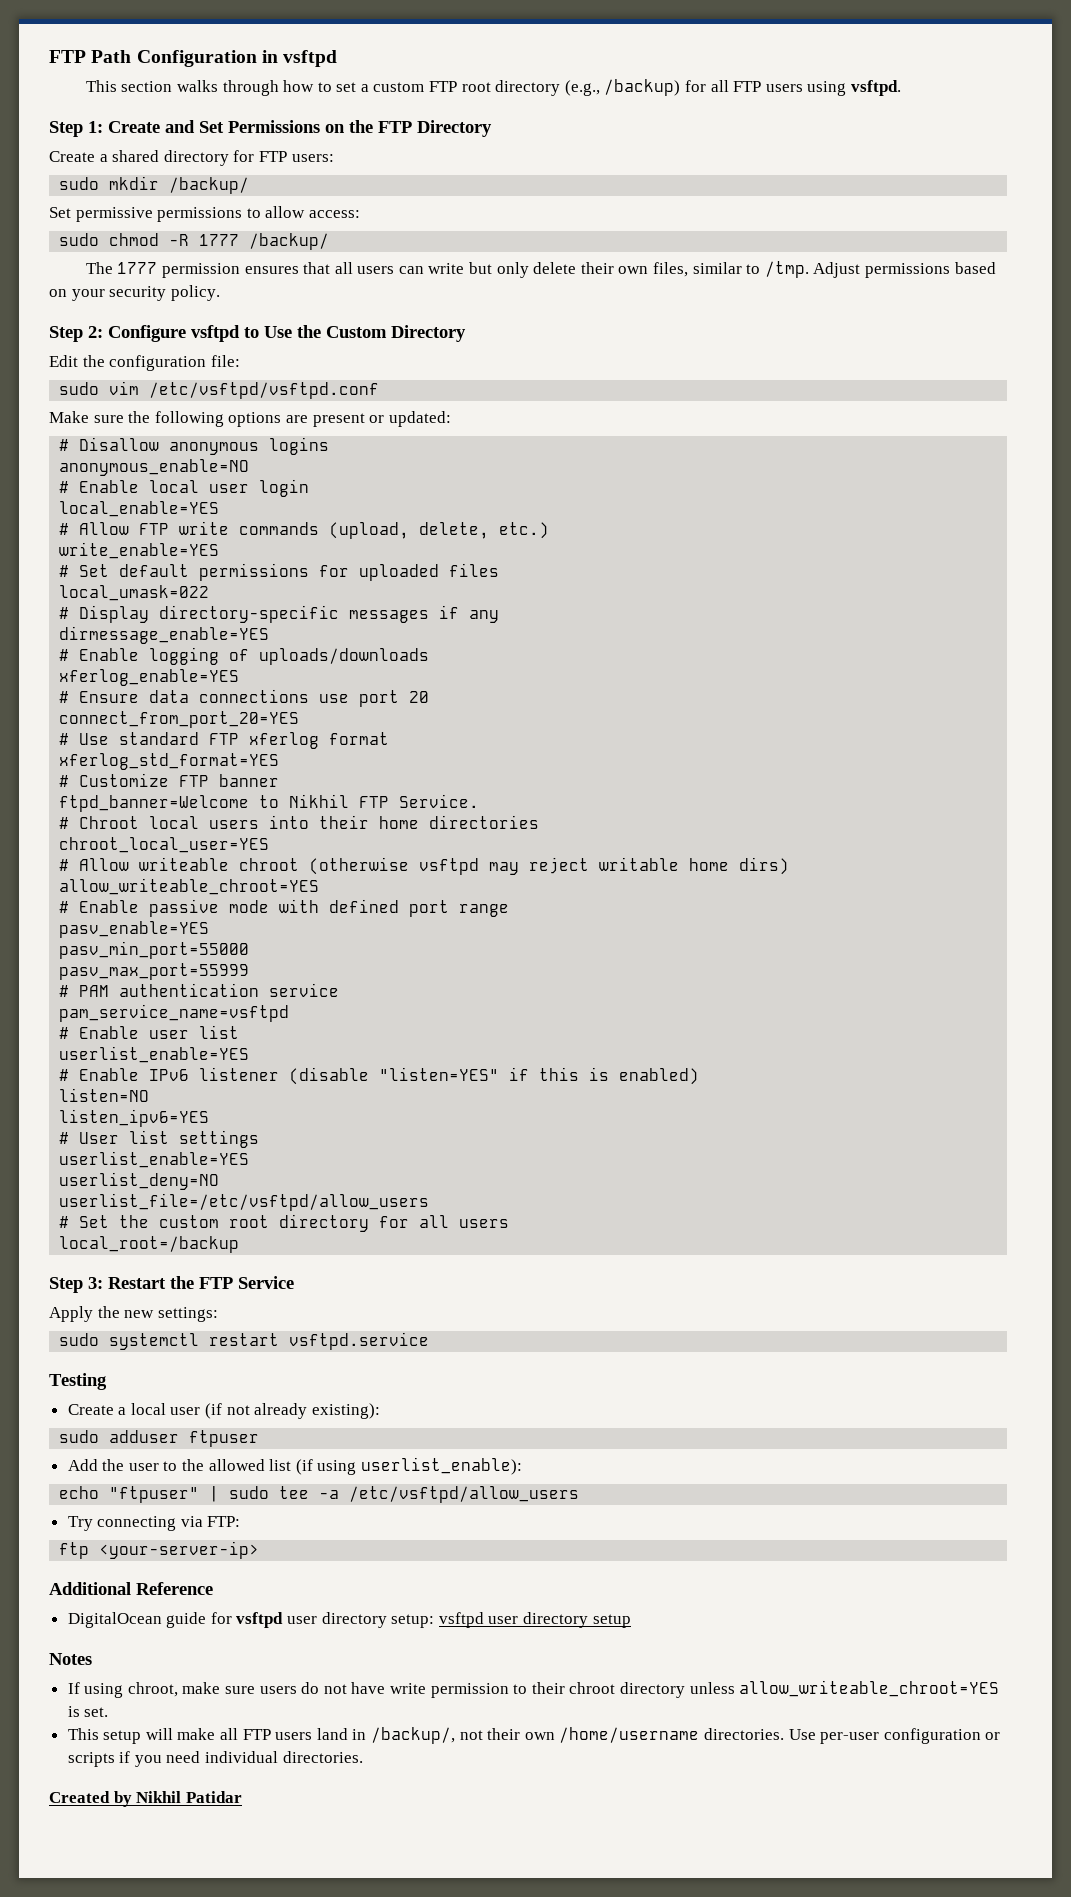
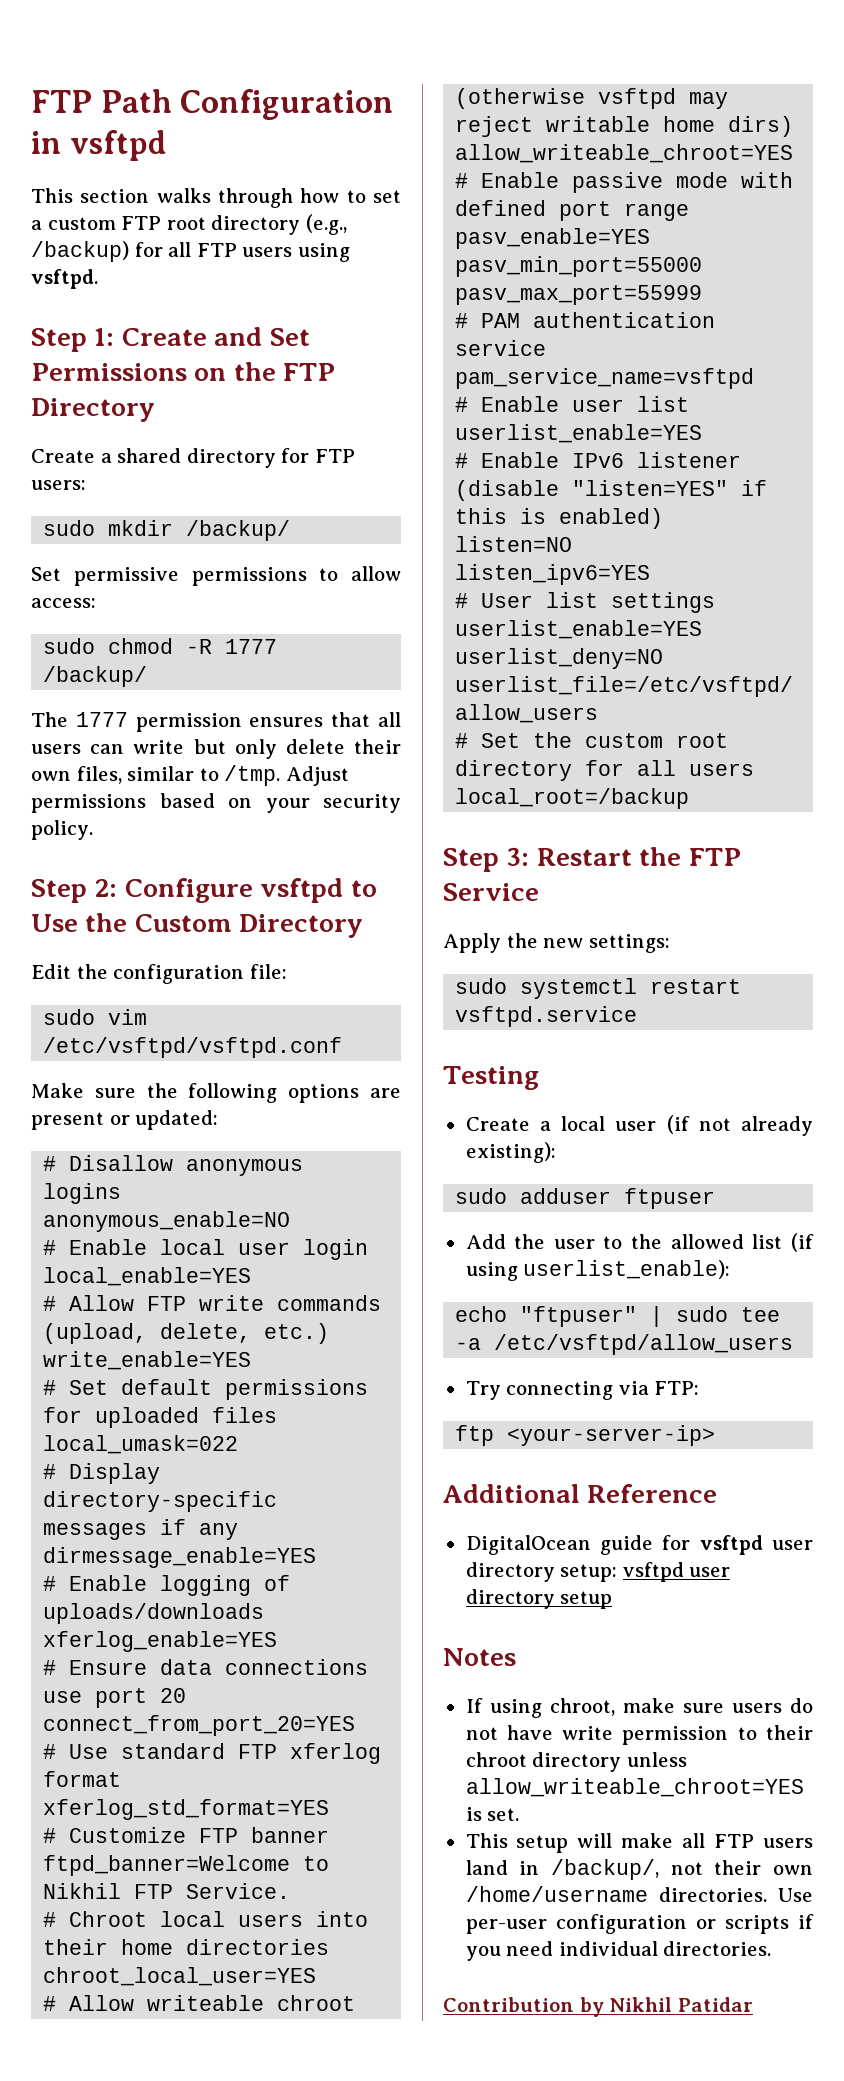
- Created by Nikhil Patidar
+ Contribution by Nikhil Patidar

